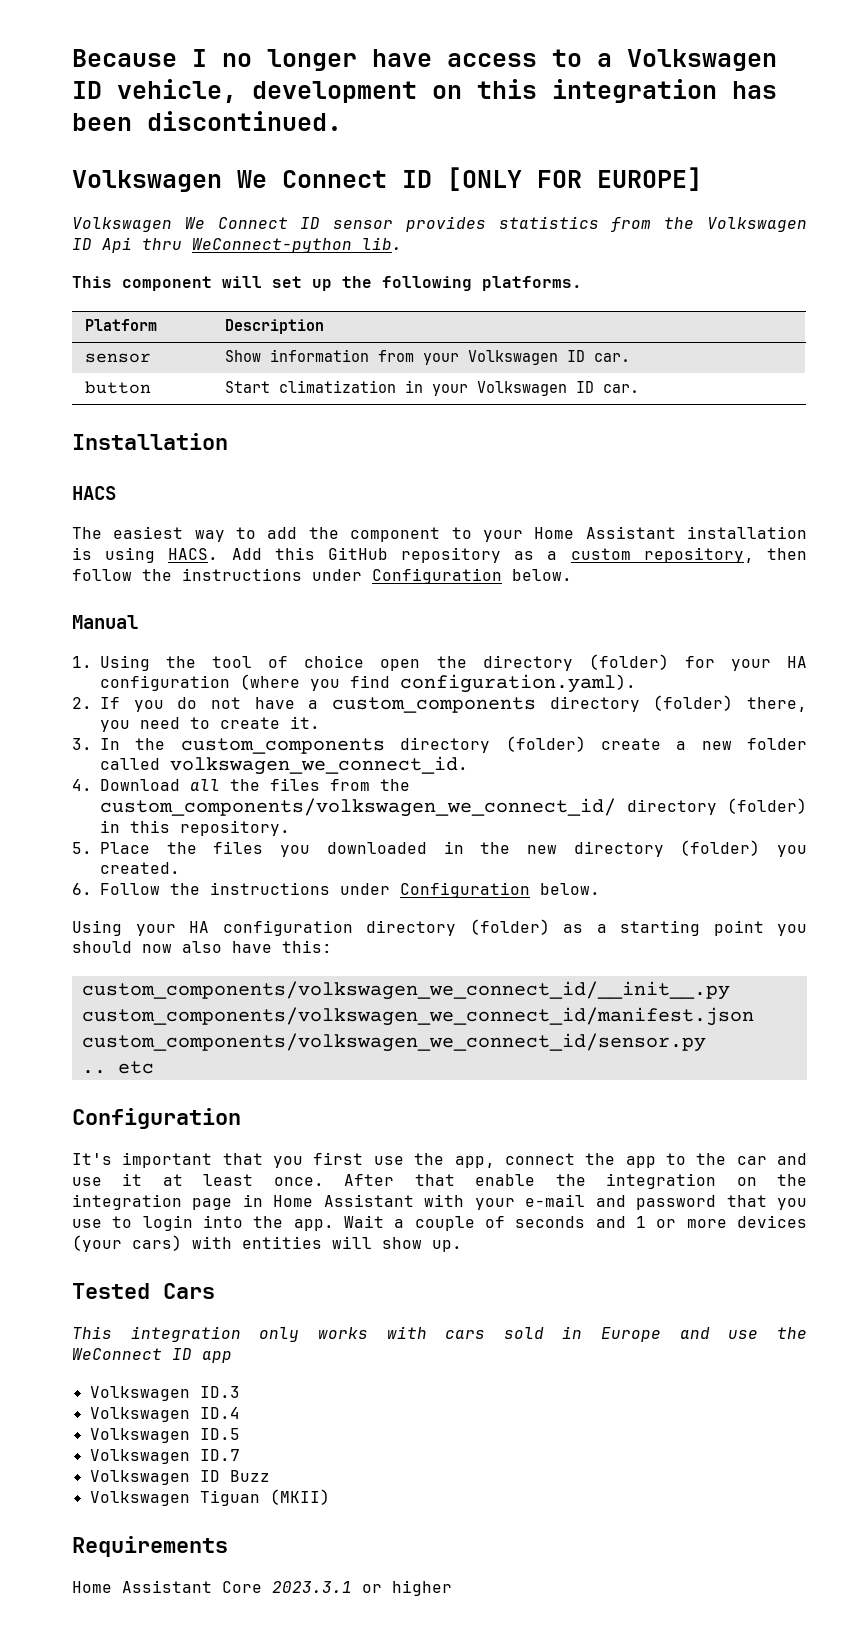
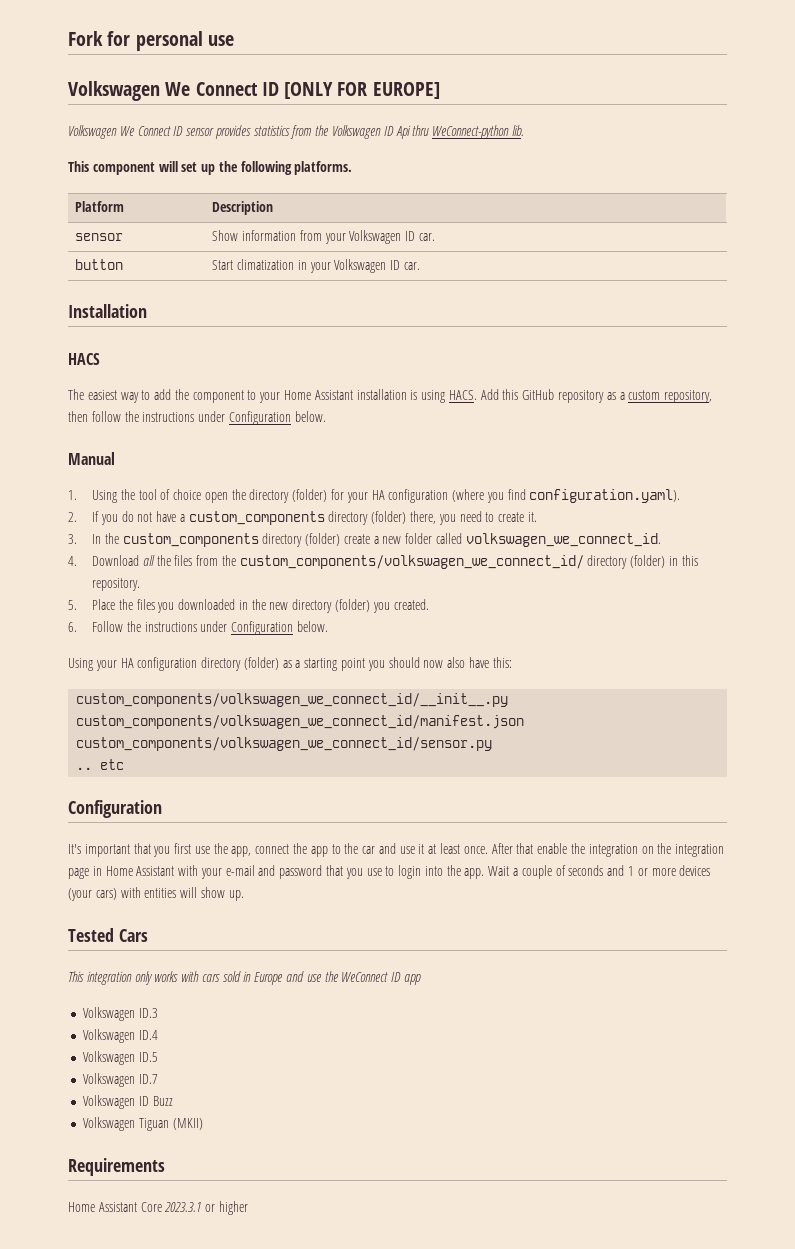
- Because I no longer have access to a Volkswagen ID vehicle, development on this integration has been discontinued.
+ Fork for personal use

